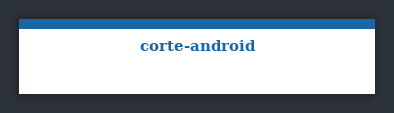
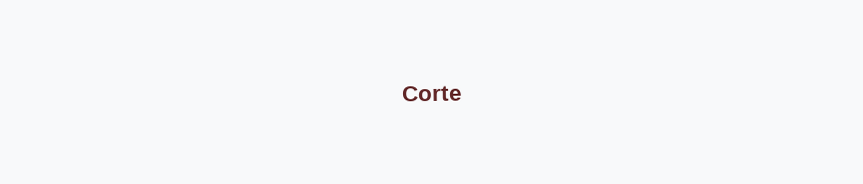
- corte-android
+ Corte

